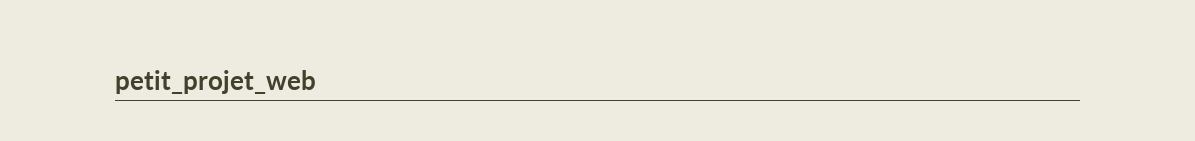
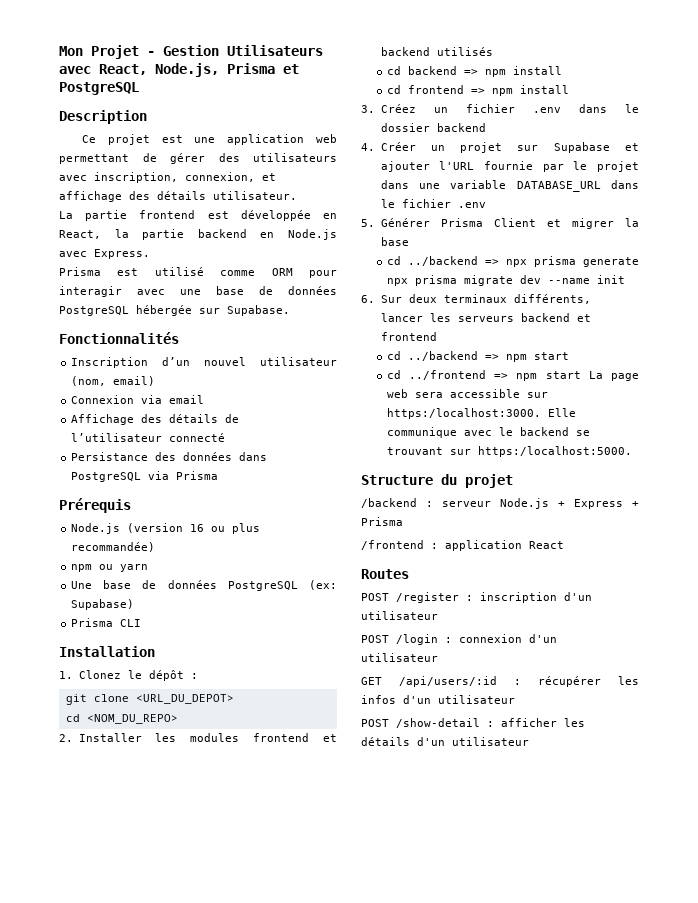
- petit_projet_web
+ Mon Projet - Gestion Utilisateurs avec React, Node.js, Prisma et PostgreSQL
+ Description
+ Ce projet est une application web permettant de gérer des utilisateurs avec inscription, connexion, et affichage des détails utilisateur.
+ La partie frontend est développée en React, la partie backend en Node.js avec Express.
+ Prisma est utilisé comme ORM pour interagir avec une base de données PostgreSQL hébergée sur Supabase.
+ Fonctionnalités
+ Inscription d’un nouvel utilisateur (nom, email)
+ Connexion via email
+ Affichage des détails de l’utilisateur connecté
+ Persistance des données dans PostgreSQL via Prisma
+ Prérequis
+ Node.js (version 16 ou plus recommandée)
+ npm ou yarn
+ Une base de données PostgreSQL (ex: Supabase)
+ Prisma CLI
+ Installation
+ 1. Clonez le dépôt :
+ git clone <URL_DU_DEPOT>
+ cd <NOM_DU_REPO>
+ 2. Installer les modules frontend et backend utilisés
+ cd backend => npm install
+ cd frontend => npm install
+ 3. Créez un fichier .env dans le dossier backend
+ 4. Créer un projet sur Supabase et ajouter l'URL fournie par le projet dans une variable DATABASE_URL dans le fichier .env
+ 5. Générer Prisma Client et migrer la base
+ cd ../backend => npx prisma generate npx prisma migrate dev --name init
+ 6. Sur deux terminaux différents, lancer les serveurs backend et frontend
+ cd ../backend => npm start
+ cd ../frontend => npm start La page web sera accessible sur https:/localhost:3000. Elle communique avec le backend se trouvant sur https:/localhost:5000.
+ Structure du projet
+ /backend : serveur Node.js + Express + Prisma
+ /frontend : application React
+ Routes
+ POST /register : inscription d'un utilisateur
+ POST /login : connexion d'un utilisateur
+ GET /api/users/:id : récupérer les infos d'un utilisateur
+ POST /show-detail : afficher les détails d'un utilisateur

